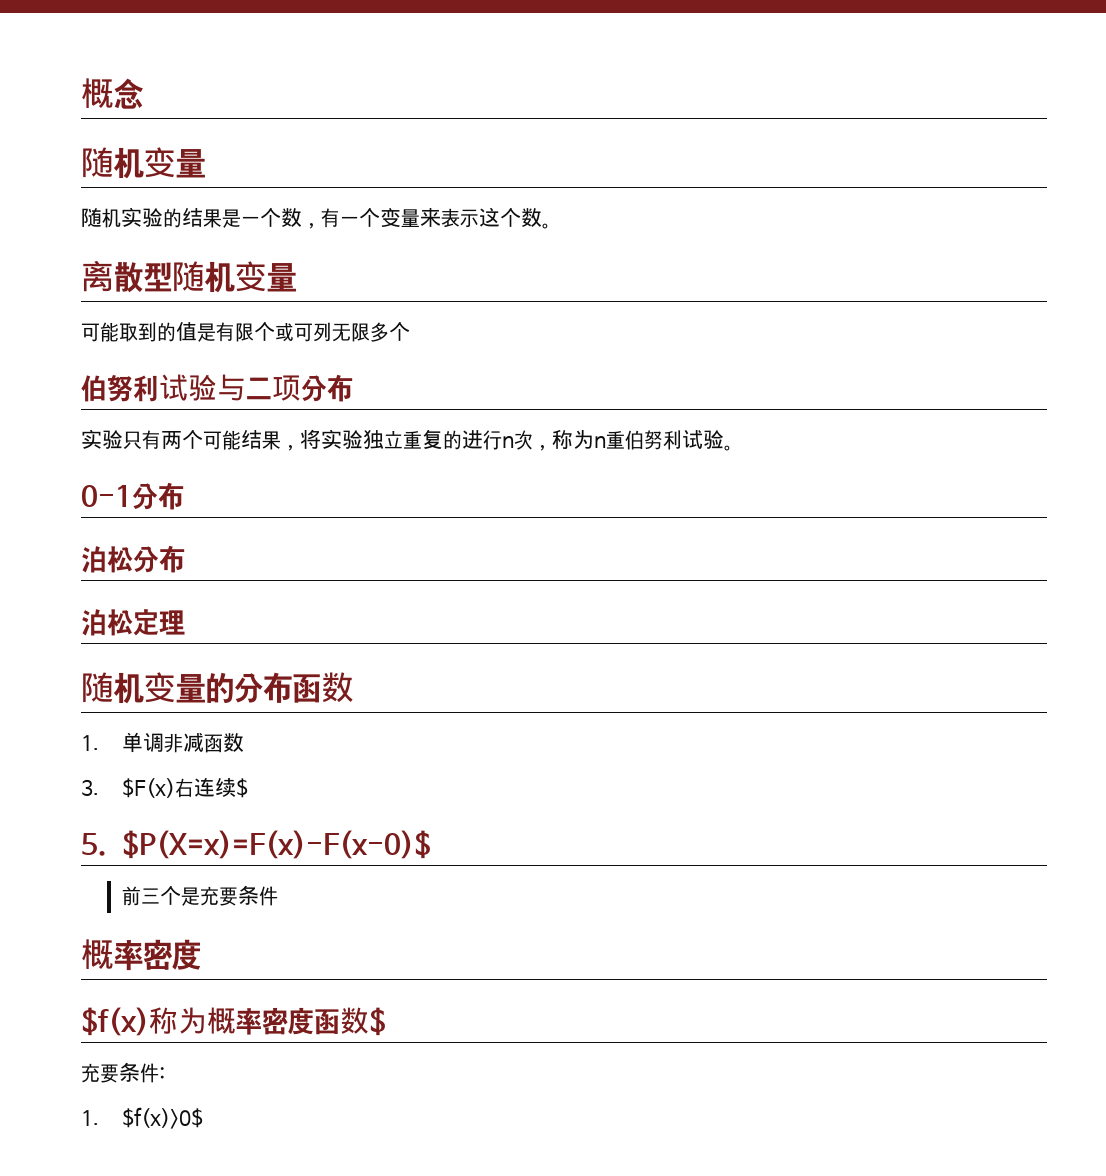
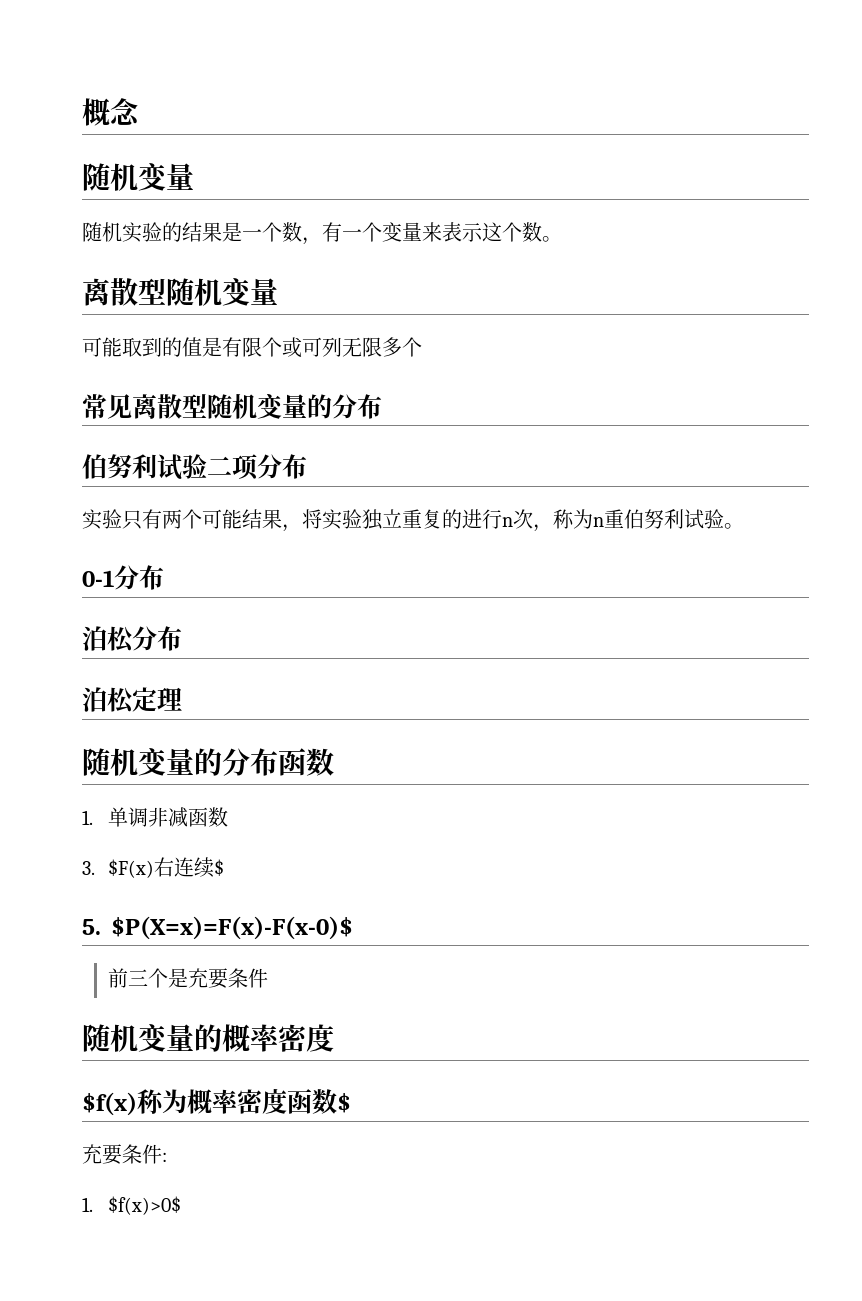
- 伯努利试验与二项分布
+ 常见离散型随机变量的分布
+ 伯努利试验二项分布
  前三个是充要条件
- 概率密度
+ 随机变量的概率密度

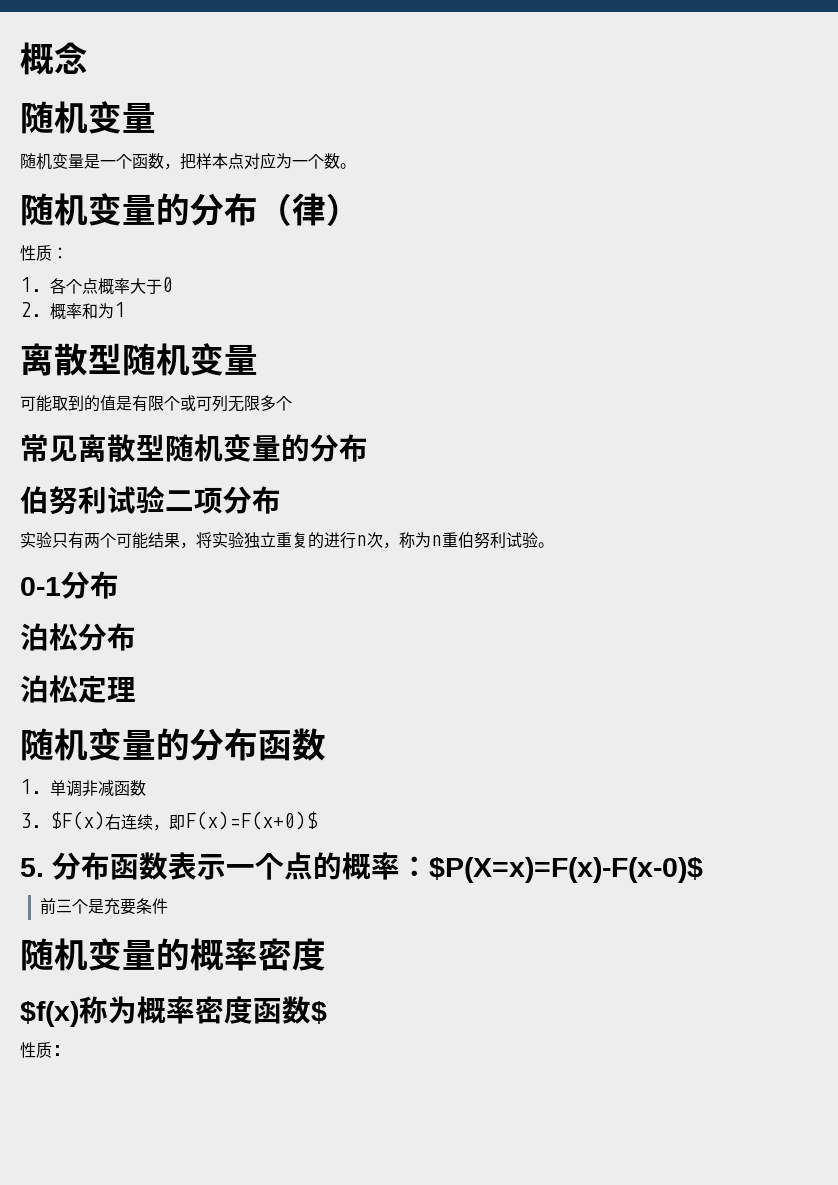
- 随机实验的结果是一个数，有一个变量来表示这个数。
+ 随机变量是一个函数，把样本点对应为一个数。
+ 随机变量的分布（律）
+ 性质：
+ 1.各个点概率大于0
+ 2.概率和为1
- 3. $F(x)右连续$
+ 3. $F(x)右连续，即F(x)=F(x+0)$
- 5. $P(X=x)=F(x)-F(x-0)$
+ 5.分布函数表示一个点的概率：$P(X=x)=F(x)-F(x-0)$
  $f(x)称为概率密度函数$
- 充要条件:
- 1. $f(x)>0$
+ 性质:

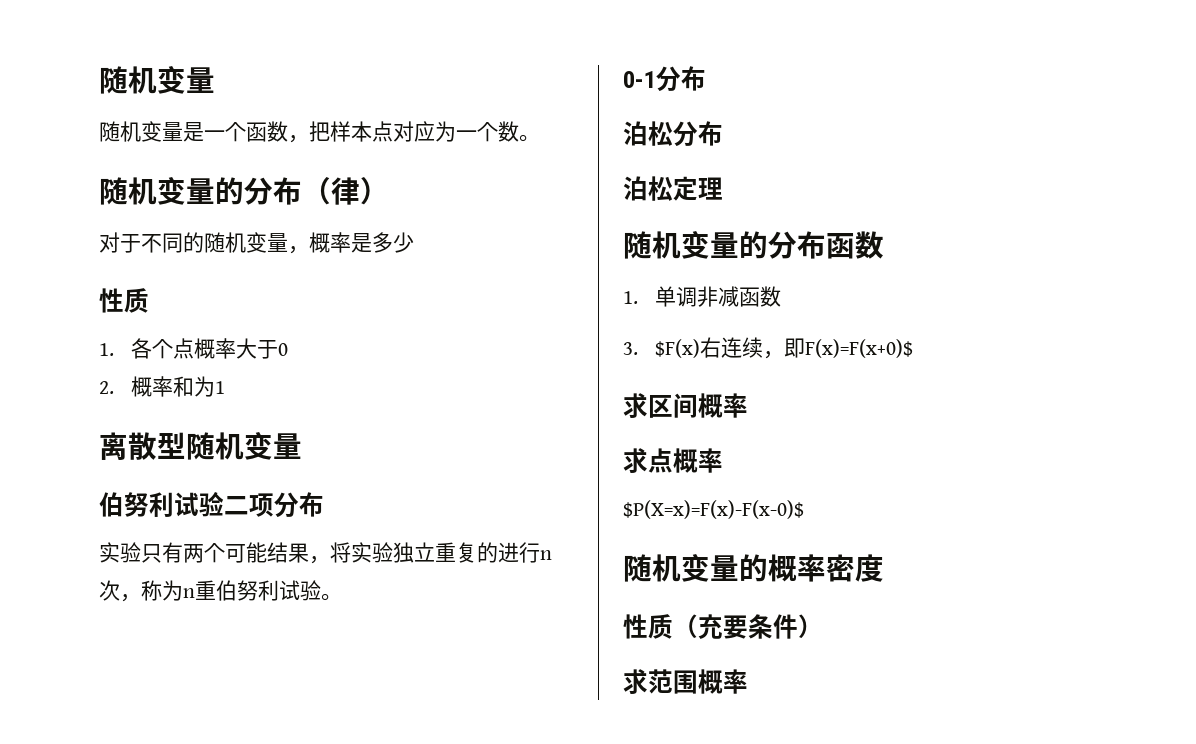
- 概念
  随机变量的分布（律）
- 性质：
+ 对于不同的随机变量，概率是多少
+ 性质
- 可能取到的值是有限个或可列无限多个
- 常见离散型随机变量的分布
- 5.分布函数表示一个点的概率：$P(X=x)=F(x)-F(x-0)$
+ 求区间概率
+ 求点概率
+ $P(X=x)=F(x)-F(x-0)$
- 前三个是充要条件
- $f(x)称为概率密度函数$
- 性质:
+ 性质（充要条件）
+ 求范围概率

